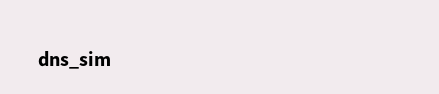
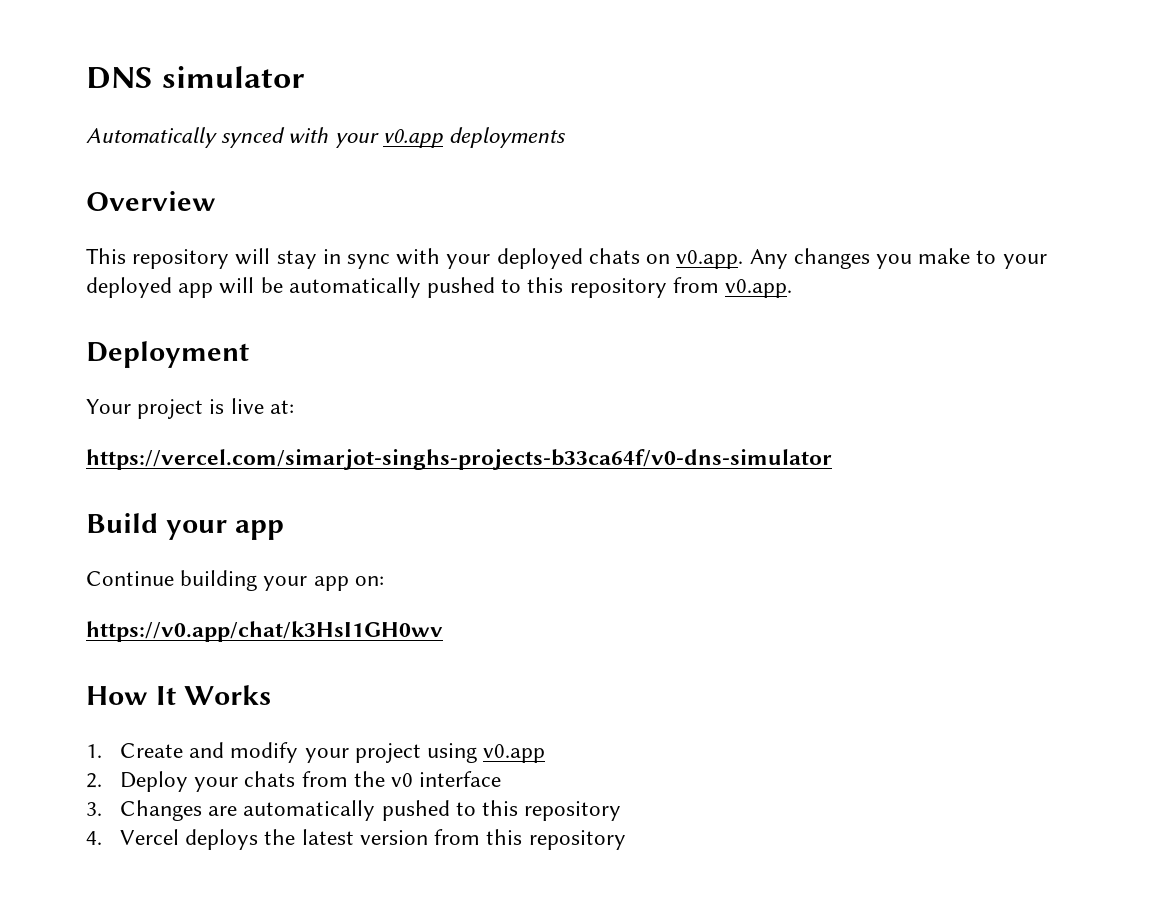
- dns_sim
+ DNS simulator
+ Automatically synced with your v0.app deployments
+ Overview
+ This repository will stay in sync with your deployed chats on v0.app. Any changes you make to your deployed app will be automatically pushed to this repository from v0.app.
+ Deployment
+ Your project is live at:
+ https://vercel.com/simarjot-singhs-projects-b33ca64f/v0-dns-simulator
+ Build your app
+ Continue building your app on:
+ https://v0.app/chat/k3HsI1GH0wv
+ How It Works
+ 1. Create and modify your project using v0.app
+ 2. Deploy your chats from the v0 interface
+ 3. Changes are automatically pushed to this repository
+ 4. Vercel deploys the latest version from this repository

